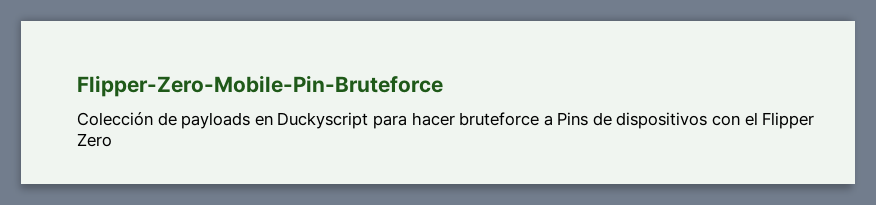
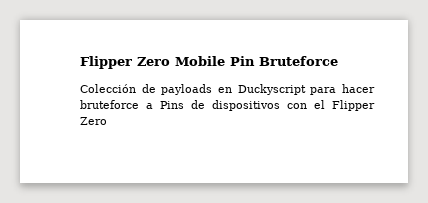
- Flipper-Zero-Mobile-Pin-Bruteforce
+ Flipper Zero Mobile Pin Bruteforce

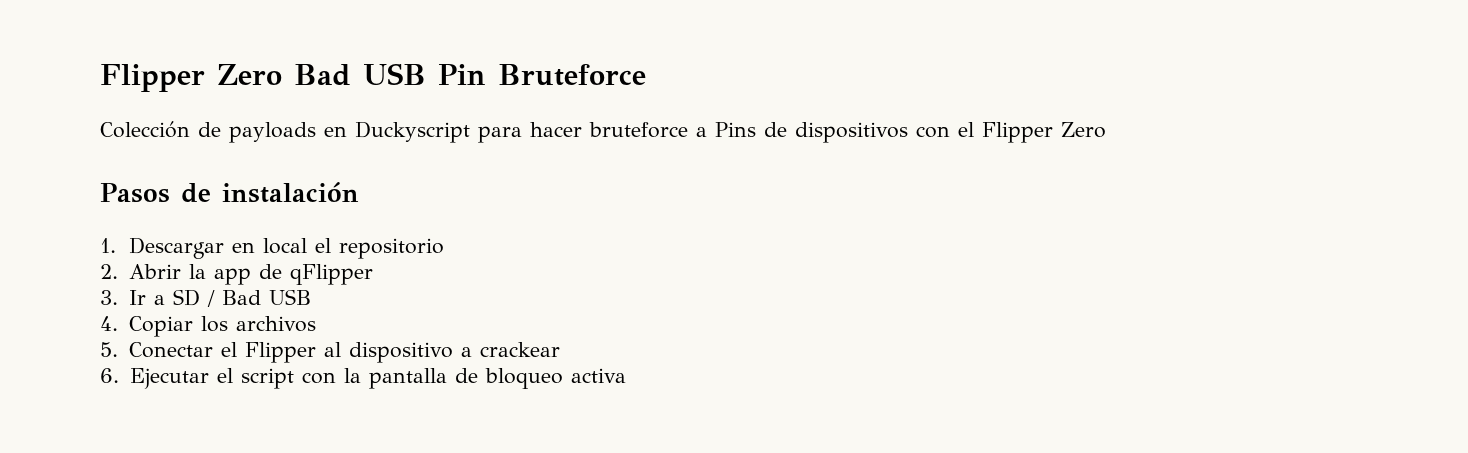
- Flipper Zero Mobile Pin Bruteforce
+ Flipper Zero Bad USB Pin Bruteforce
+ Pasos de instalación
+ 1. Descargar en local el repositorio
+ 2. Abrir la app de qFlipper
+ 3. Ir a SD / Bad USB
+ 4. Copiar los archivos
+ 5. Conectar el Flipper al dispositivo a crackear
+ 6. Ejecutar el script con la pantalla de bloqueo activa

